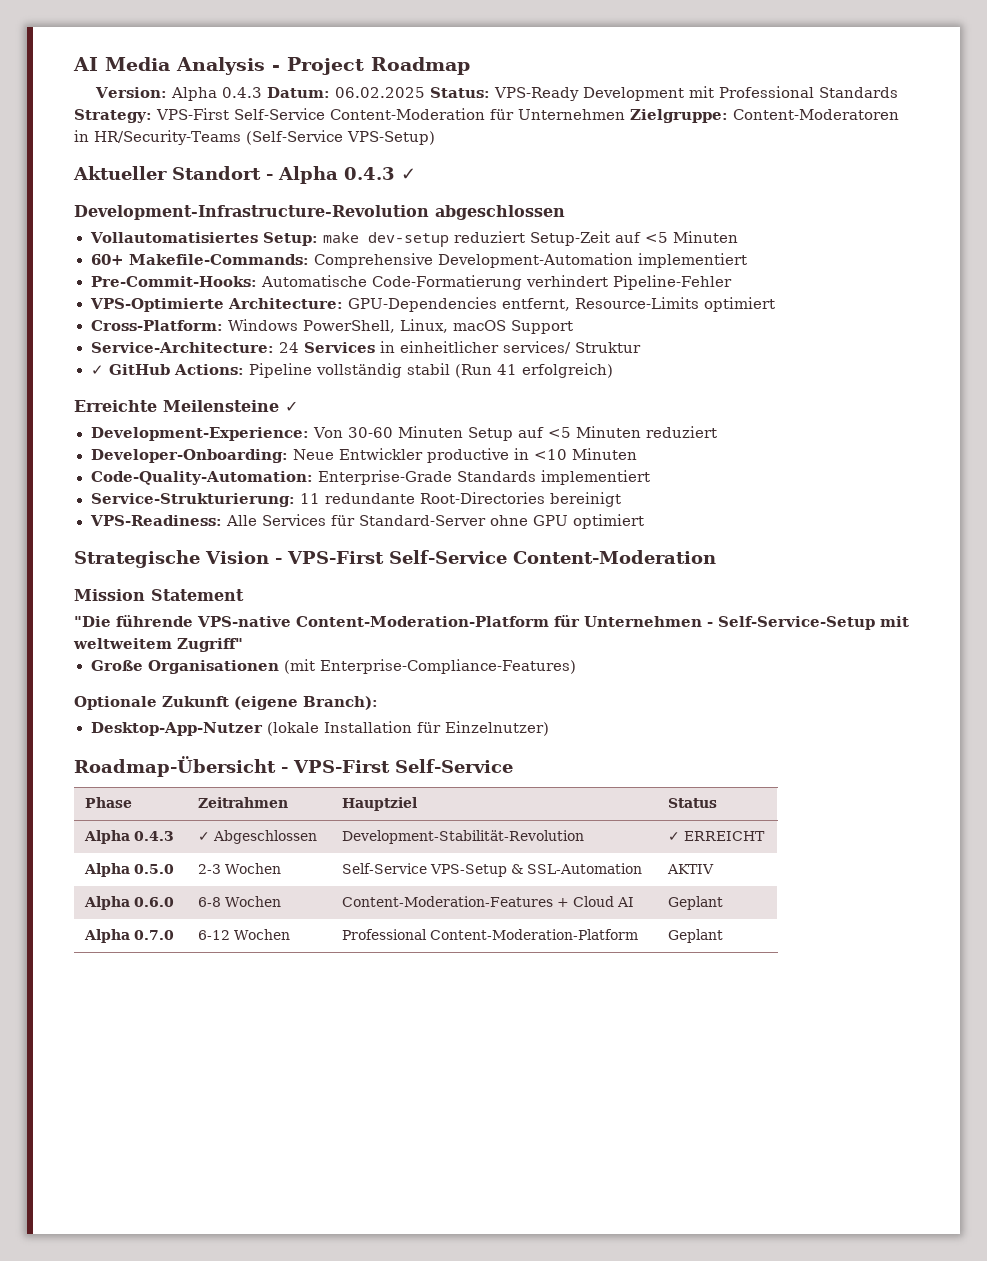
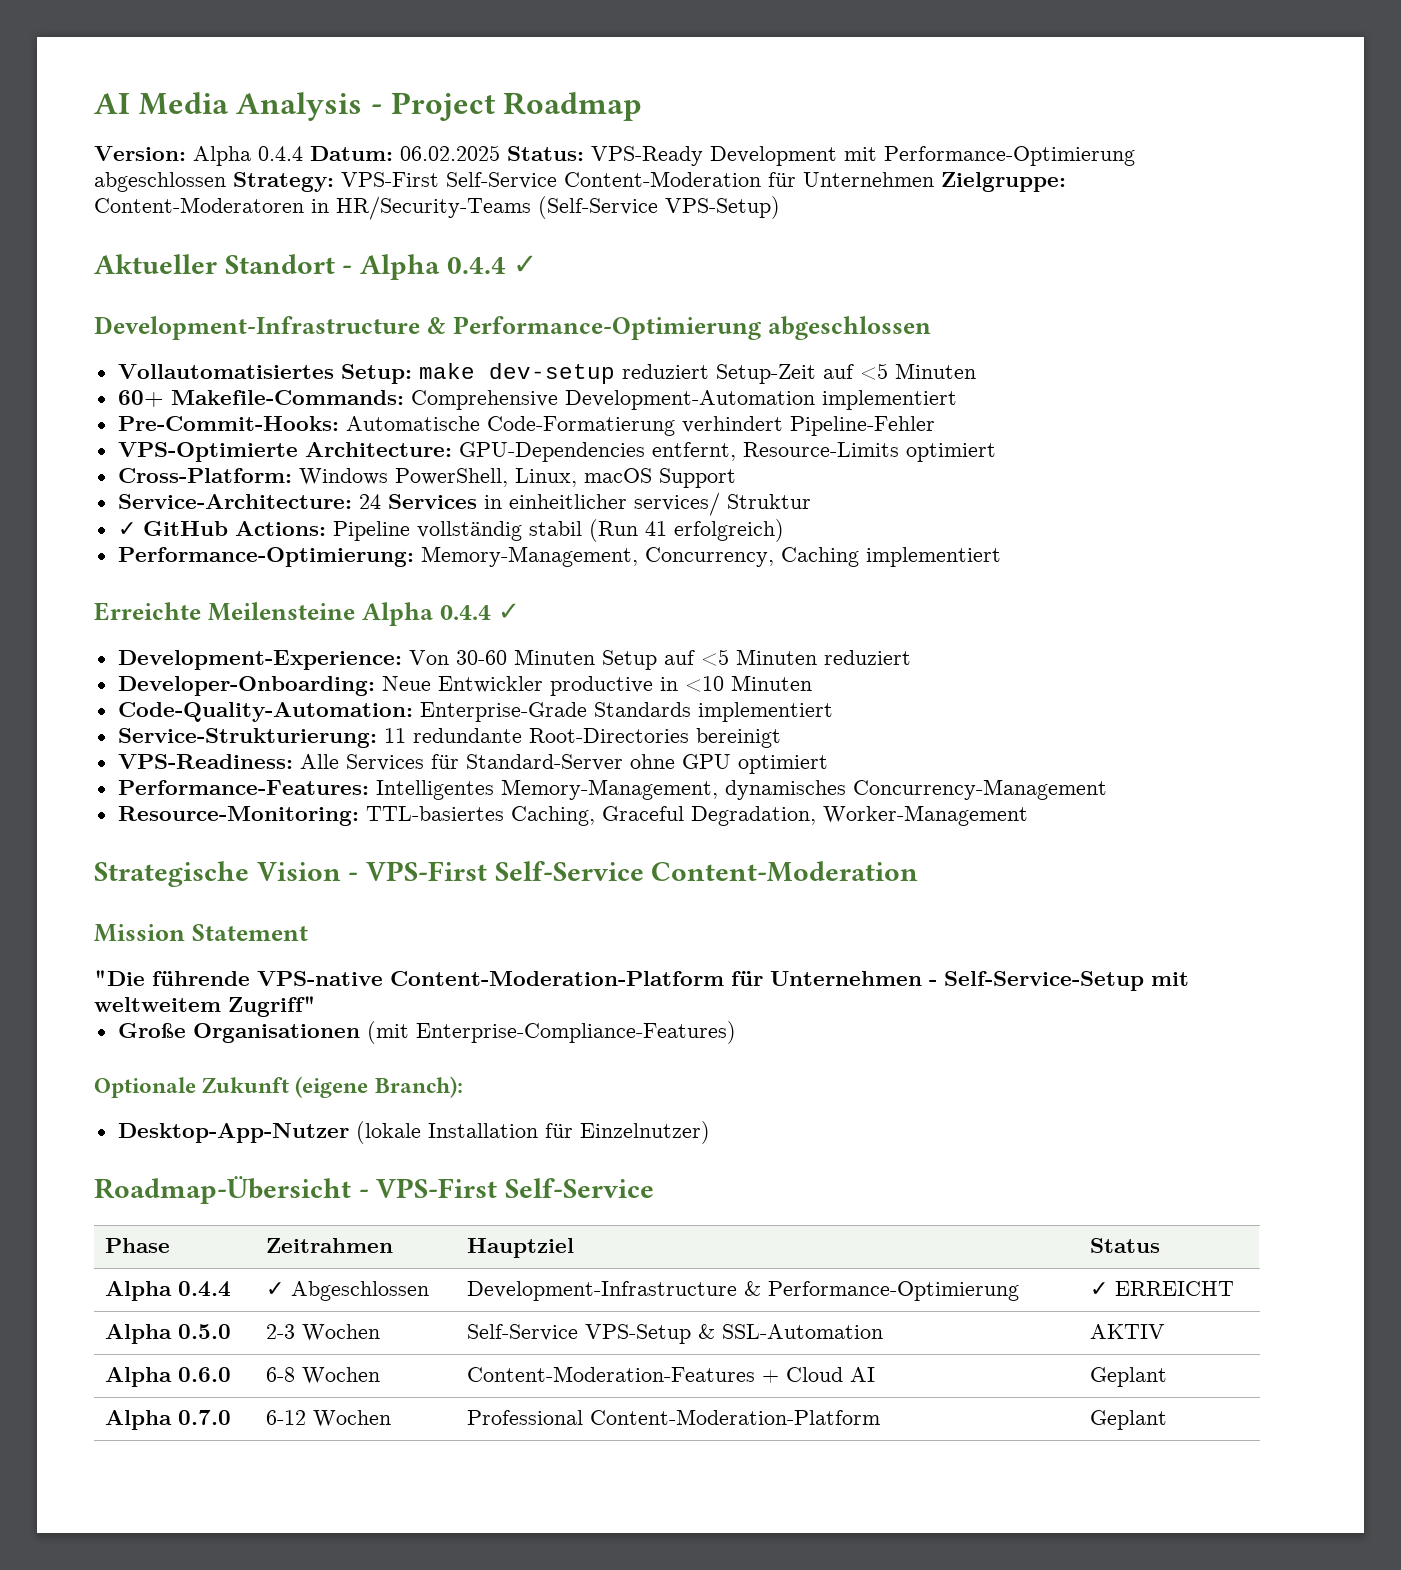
- Version: Alpha 0.4.3 Datum: 06.02.2025 Status: VPS-Ready Development mit Professional Standards Strategy: VPS-First Self-Service Content-Moderation für Unternehmen Zielgruppe: Content-Moderatoren in HR/Security-Teams (Self-Service VPS-Setup)
+ Version: Alpha 0.4.4 Datum: 06.02.2025 Status: VPS-Ready Development mit Performance-Optimierung abgeschlossen Strategy: VPS-First Self-Service Content-Moderation für Unternehmen Zielgruppe: Content-Moderatoren in HR/Security-Teams (Self-Service VPS-Setup)
- Aktueller Standort - Alpha 0.4.3 ✓
- Development-Infrastructure-Revolution abgeschlossen
+ Aktueller Standort - Alpha 0.4.4 ✓
+ Development-Infrastructure & Performance-Optimierung abgeschlossen
+ Performance-Optimierung: Memory-Management, Concurrency, Caching implementiert
- Erreichte Meilensteine ✓
+ Erreichte Meilensteine Alpha 0.4.4 ✓
+ Performance-Features: Intelligentes Memory-Management, dynamisches Concurrency-Management
+ Resource-Monitoring: TTL-basiertes Caching, Graceful Degradation, Worker-Management
- Alpha 0.4.3 | ✓ Abgeschlossen | Development-Stabilität-Revolution | ✓ ERREICHT
+ Alpha 0.4.4 | ✓ Abgeschlossen | Development-Infrastructure & Performance-Optimierung | ✓ ERREICHT

